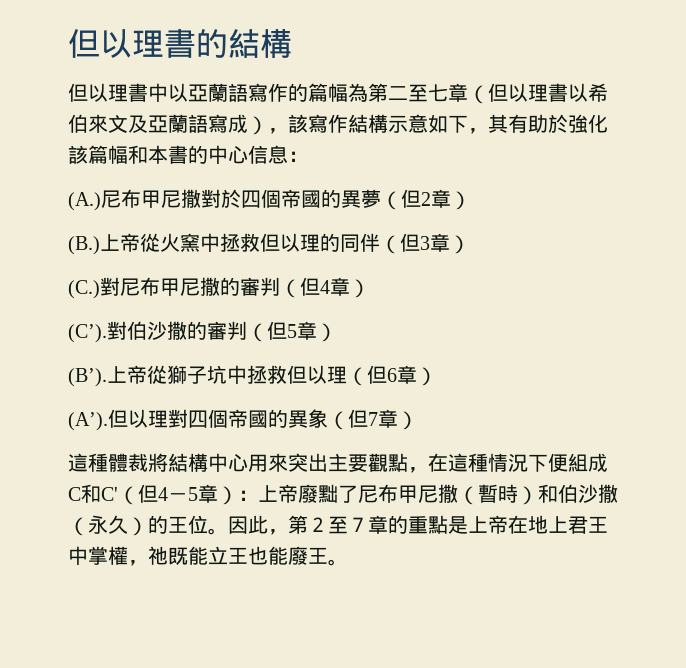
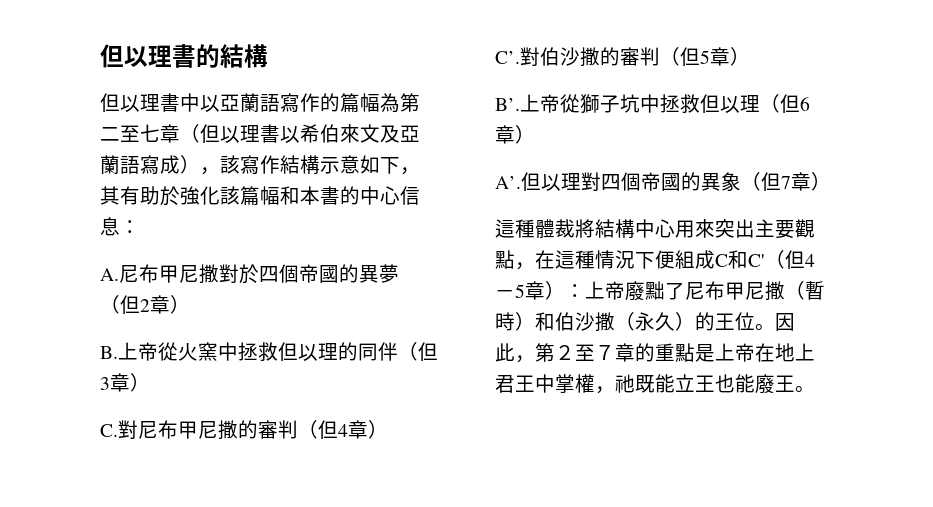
- (A.)尼布甲尼撒對於四個帝國的異夢（但2章）
+ A.尼布甲尼撒對於四個帝國的異夢（但2章）
- (B.)上帝從火窯中拯救但以理的同伴（但3章）
+ B.上帝從火窯中拯救但以理的同伴（但3章）
- (C.)對尼布甲尼撒的審判（但4章）
+ C.對尼布甲尼撒的審判（但4章）
- (C’).對伯沙撒的審判（但5章）
+ C’.對伯沙撒的審判（但5章）
- (B’).上帝從獅子坑中拯救但以理（但6章）
+ B’.上帝從獅子坑中拯救但以理（但6章）
- (A’).但以理對四個帝國的異象（但7章）
+ A’.但以理對四個帝國的異象（但7章）

